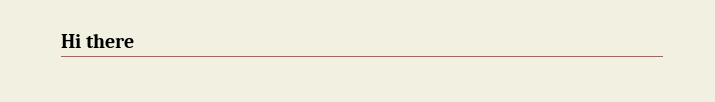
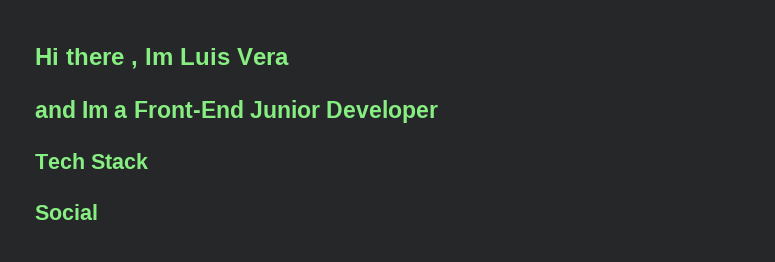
- Hi there
+ Hi there , Im Luis Vera
+ and Im a Front-End Junior Developer
+ Tech Stack
+ Social

